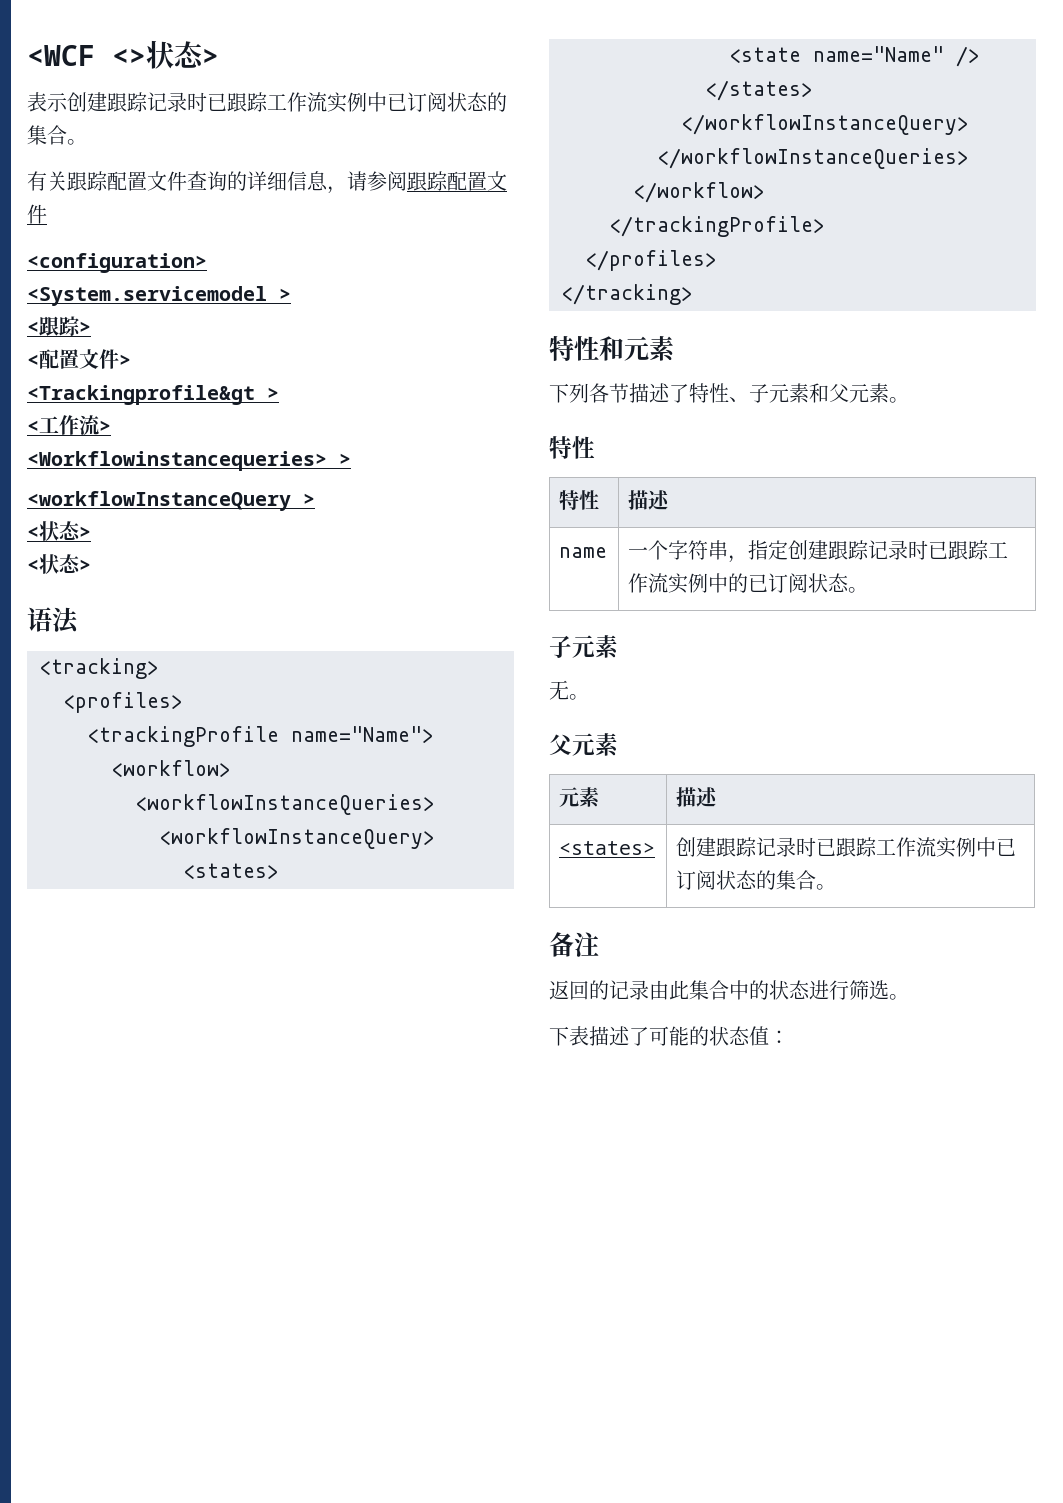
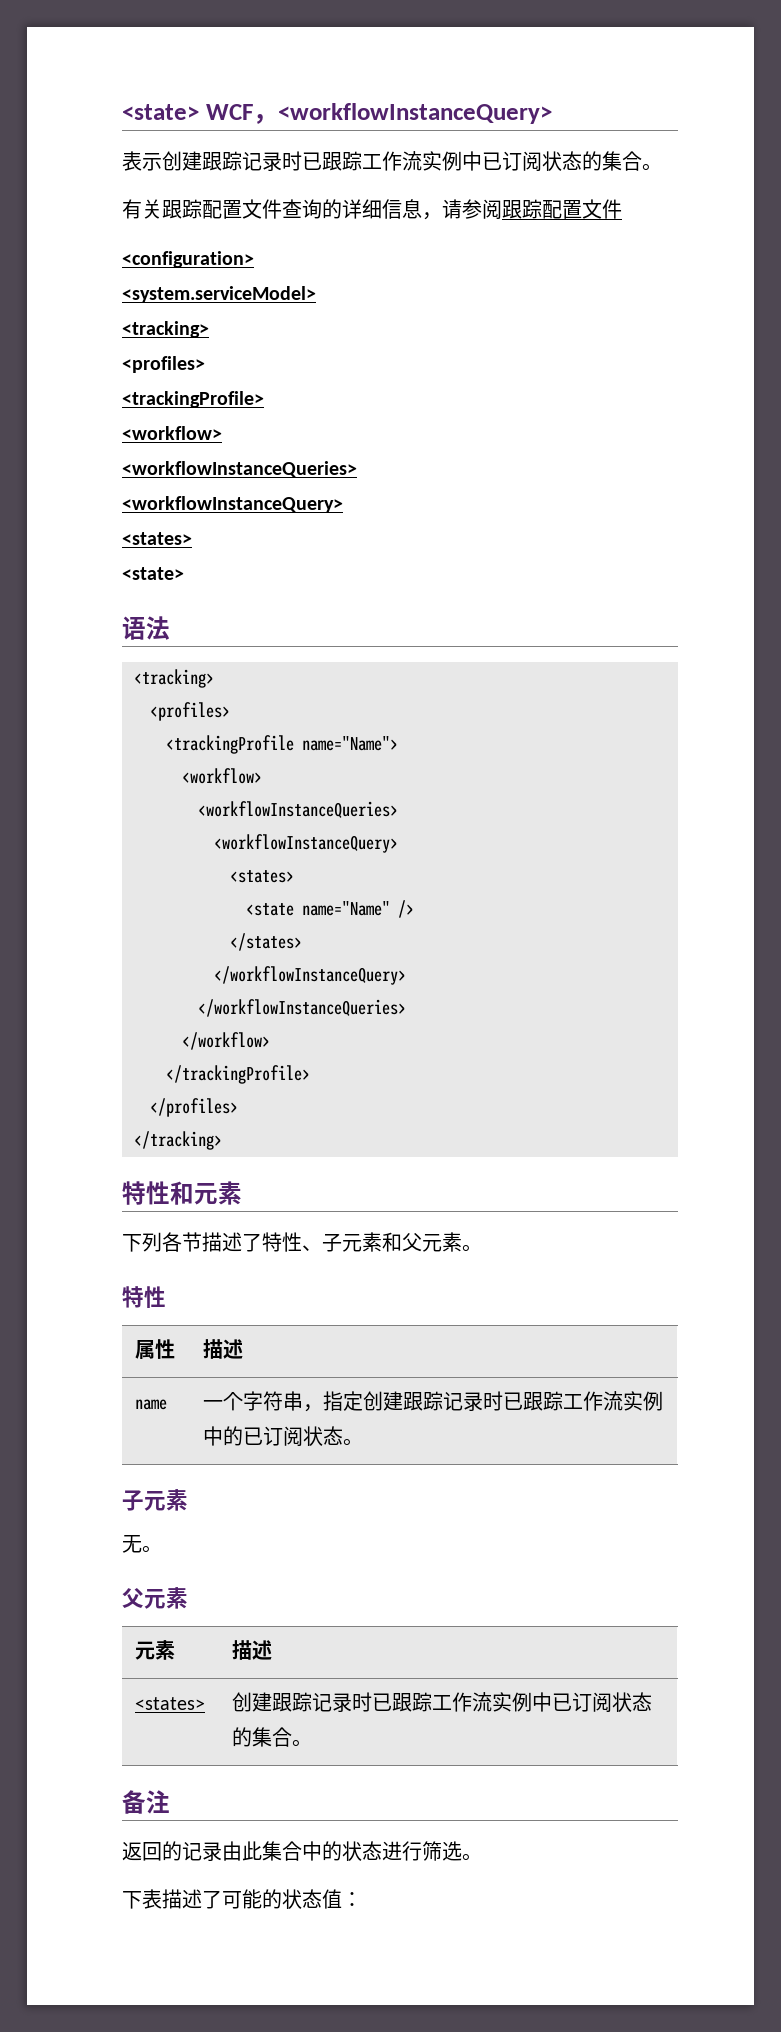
- <WCF <>状态>
+ <state> WCF，<workflowInstanceQuery>
- <System.servicemodel >
- <跟踪>
- <配置文件>
- <Trackingprofile&gt >
- <工作流>
- <Workflowinstancequeries> >
- <workflowInstanceQuery >
- <状态>
- <状态>
+ <system.serviceModel>
+ <tracking>
+ <profiles>
+ <trackingProfile>
+ <workflow>
+ <workflowInstanceQueries>
+ <workflowInstanceQuery>
+ <states>
+ <state>
- 特性 | 描述
+ 属性 | 描述

